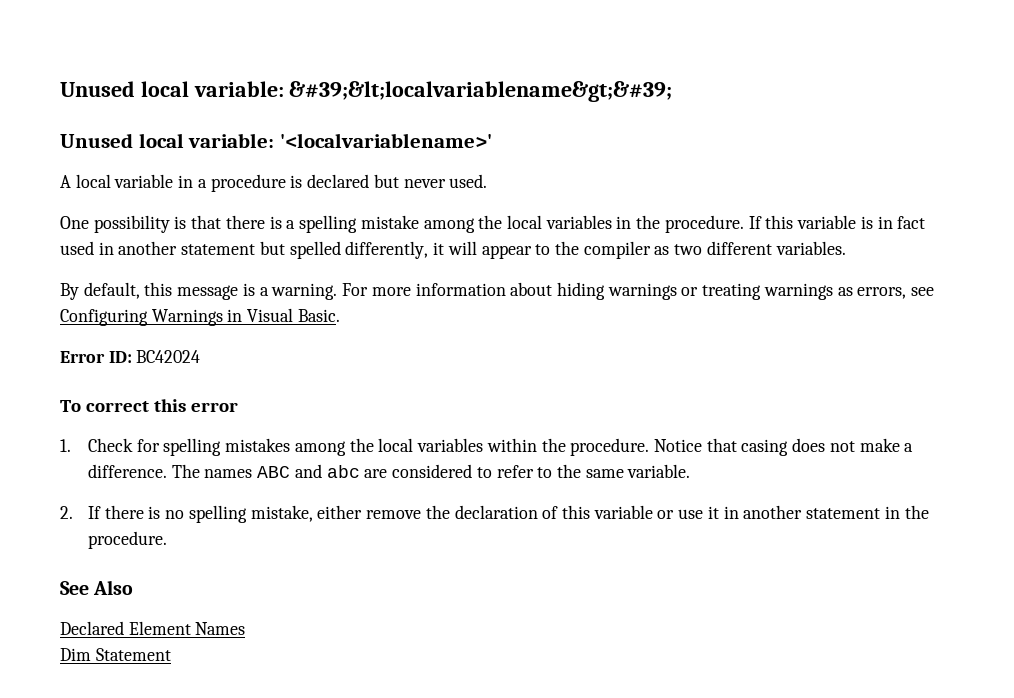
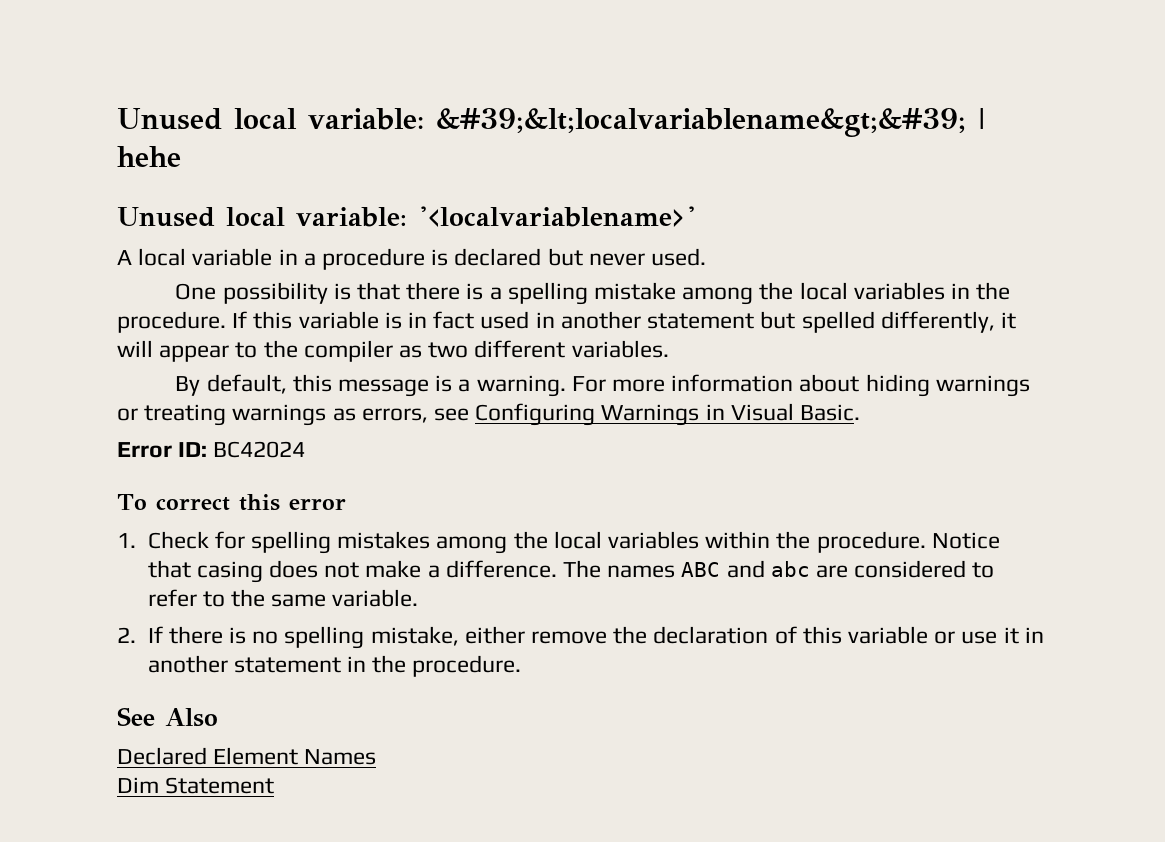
- Unused local variable: &#39;&lt;localvariablename&gt;&#39;
+ Unused local variable: &#39;&lt;localvariablename&gt;&#39; | hehe

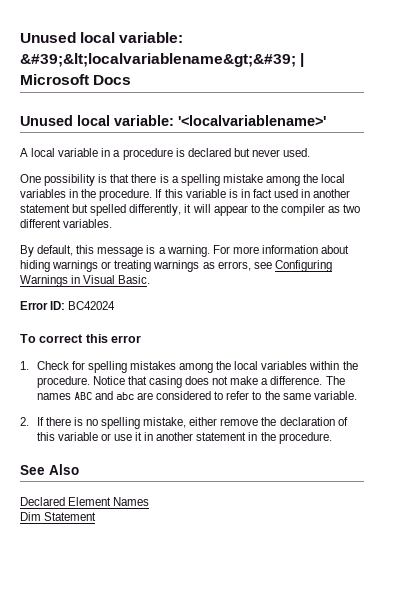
- Unused local variable: &#39;&lt;localvariablename&gt;&#39; | hehe
+ Unused local variable: &#39;&lt;localvariablename&gt;&#39; | Microsoft Docs

